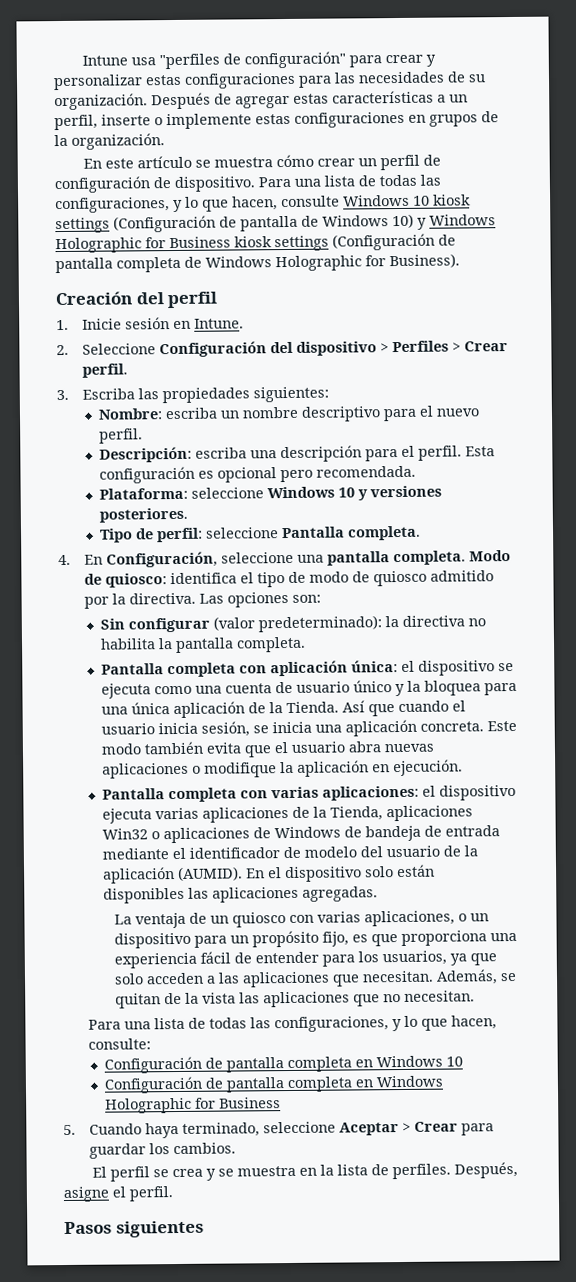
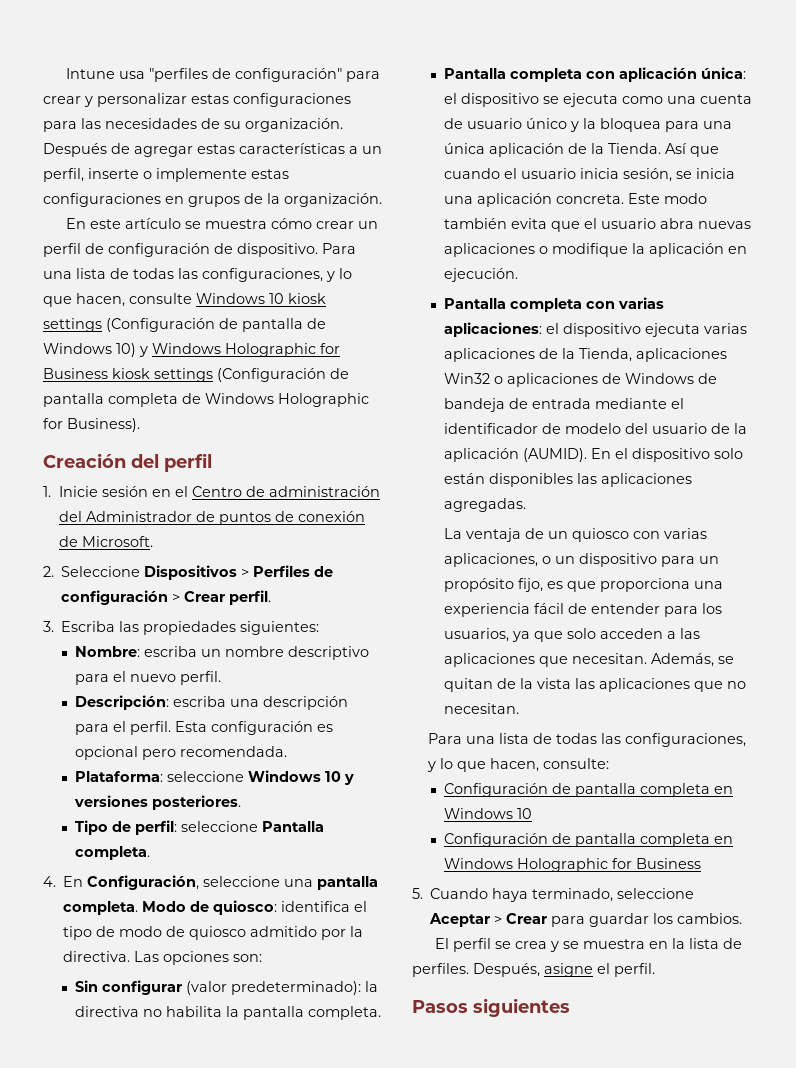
- 1. Inicie sesión en Intune.
- 2. Seleccione Configuración del dispositivo > Perfiles > Crear perfil.
+ 1. Inicie sesión en el Centro de administración del Administrador de puntos de conexión de Microsoft.
+ 2. Seleccione Dispositivos > Perfiles de configuración > Crear perfil.

